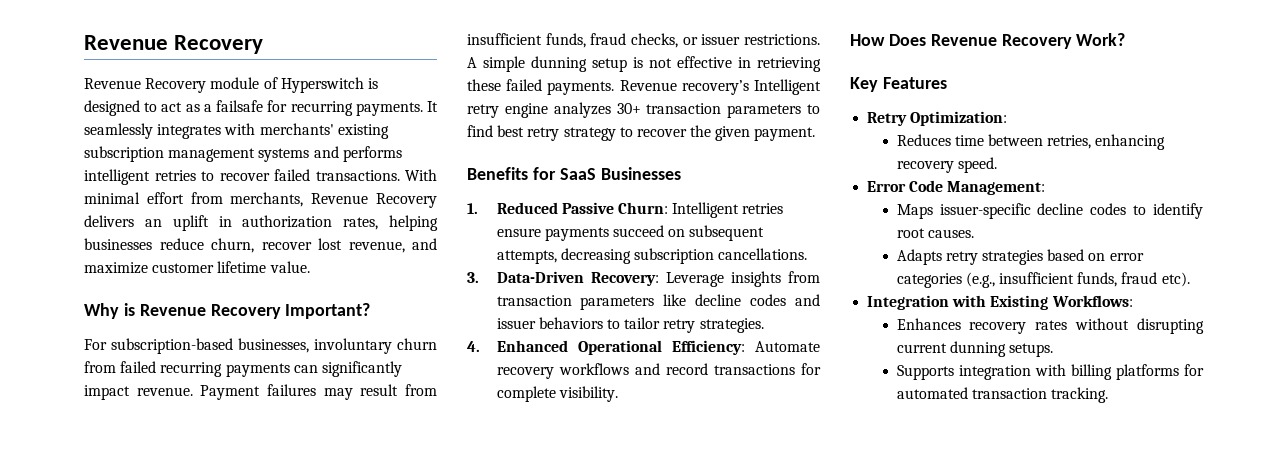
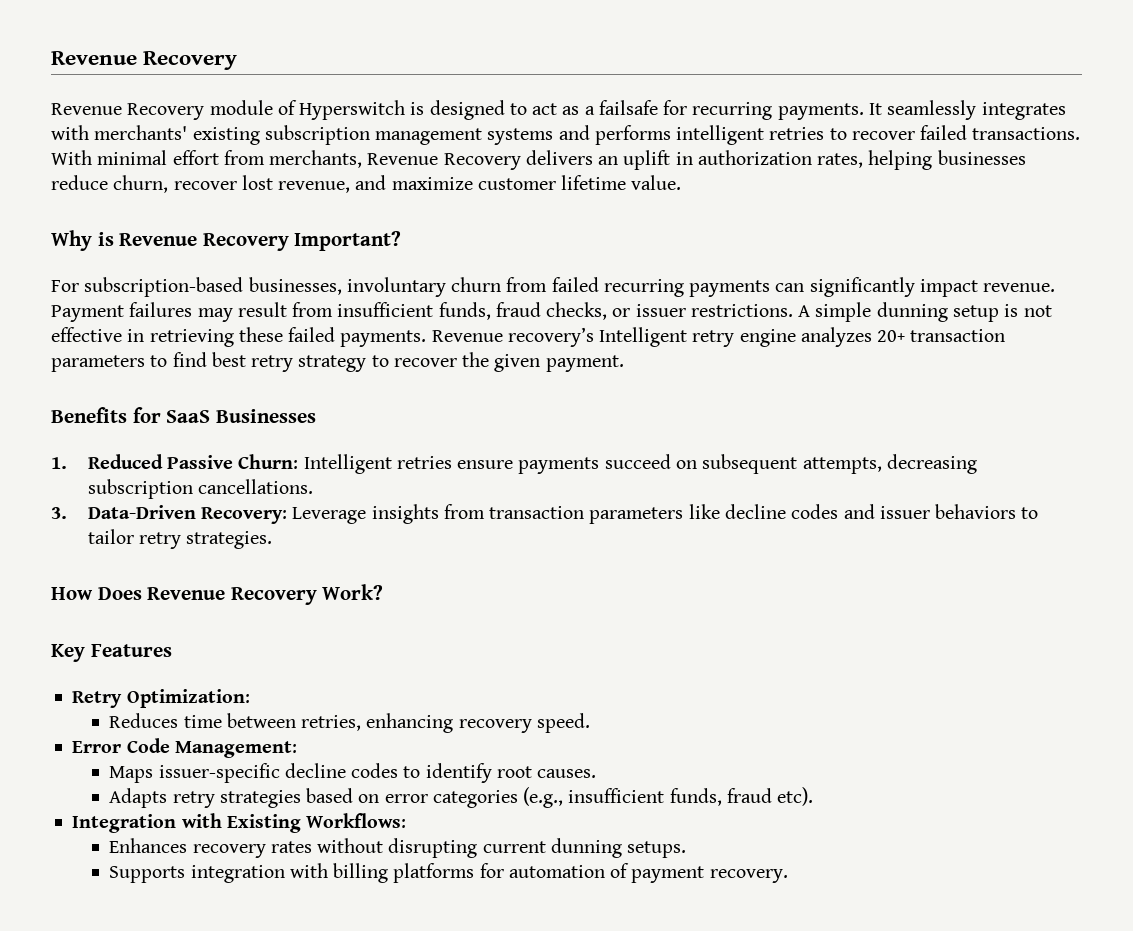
- Revenue recovery’s Intelligent retry engine analyzes 30+ transaction parameters to find best retry strategy to recover the given payment.
+ Revenue recovery’s Intelligent retry engine analyzes 20+ transaction parameters to find best retry strategy to recover the given payment.
- 4. Enhanced Operational Efficiency: Automate recovery workflows and record transactions for complete visibility.
- Supports integration with billing platforms for automated transaction tracking.
+ Supports integration with billing platforms for automation of payment recovery.

